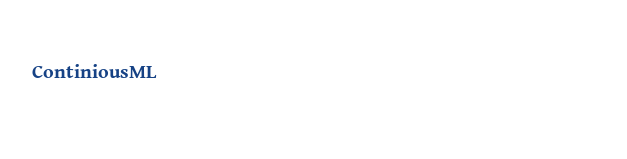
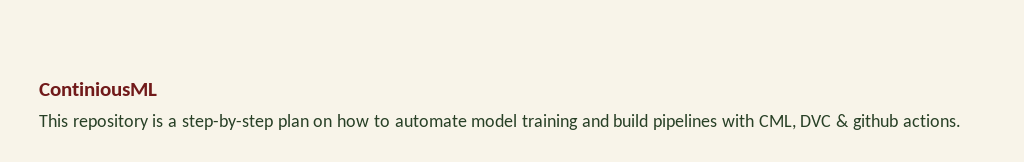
+ This repository is a step-by-step plan on how to automate model training and build pipelines with CML, DVC & github actions.

